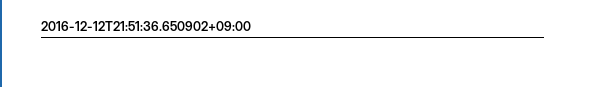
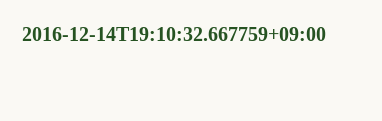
- 2016-12-12T21:51:36.650902+09:00
+ 2016-12-14T19:10:32.667759+09:00

